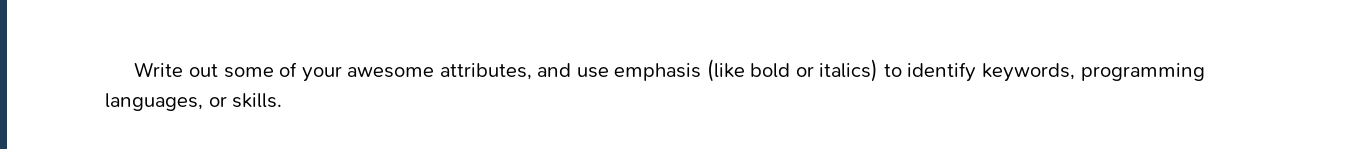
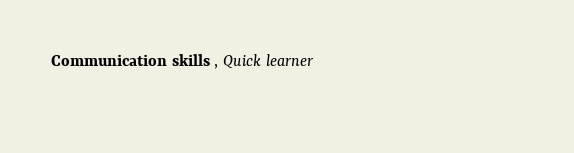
- Write out some of your awesome attributes, and use emphasis (like bold or italics) to identify keywords, programming languages, or skills.
+ Communication skills , Quick learner

